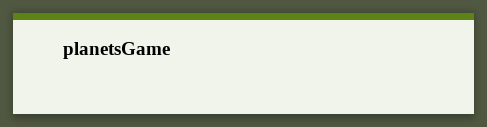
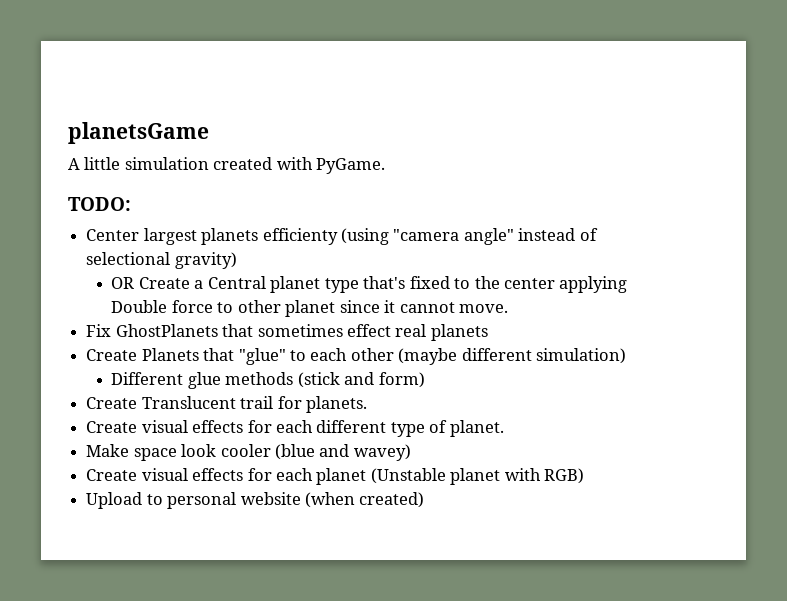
+ A little simulation created with PyGame.
+ TODO:
+ Center largest planets efficienty (using "camera angle" instead of selectional gravity)
+ OR Create a Central planet type that's fixed to the center applying Double force to other planet since it cannot move.
+ Fix GhostPlanets that sometimes effect real planets
+ Create Planets that "glue" to each other (maybe different simulation)
+ Different glue methods (stick and form)
+ Create Translucent trail for planets.
+ Create visual effects for each different type of planet.
+ Make space look cooler (blue and wavey)
+ Create visual effects for each planet (Unstable planet with RGB)
+ Upload to personal website (when created)

